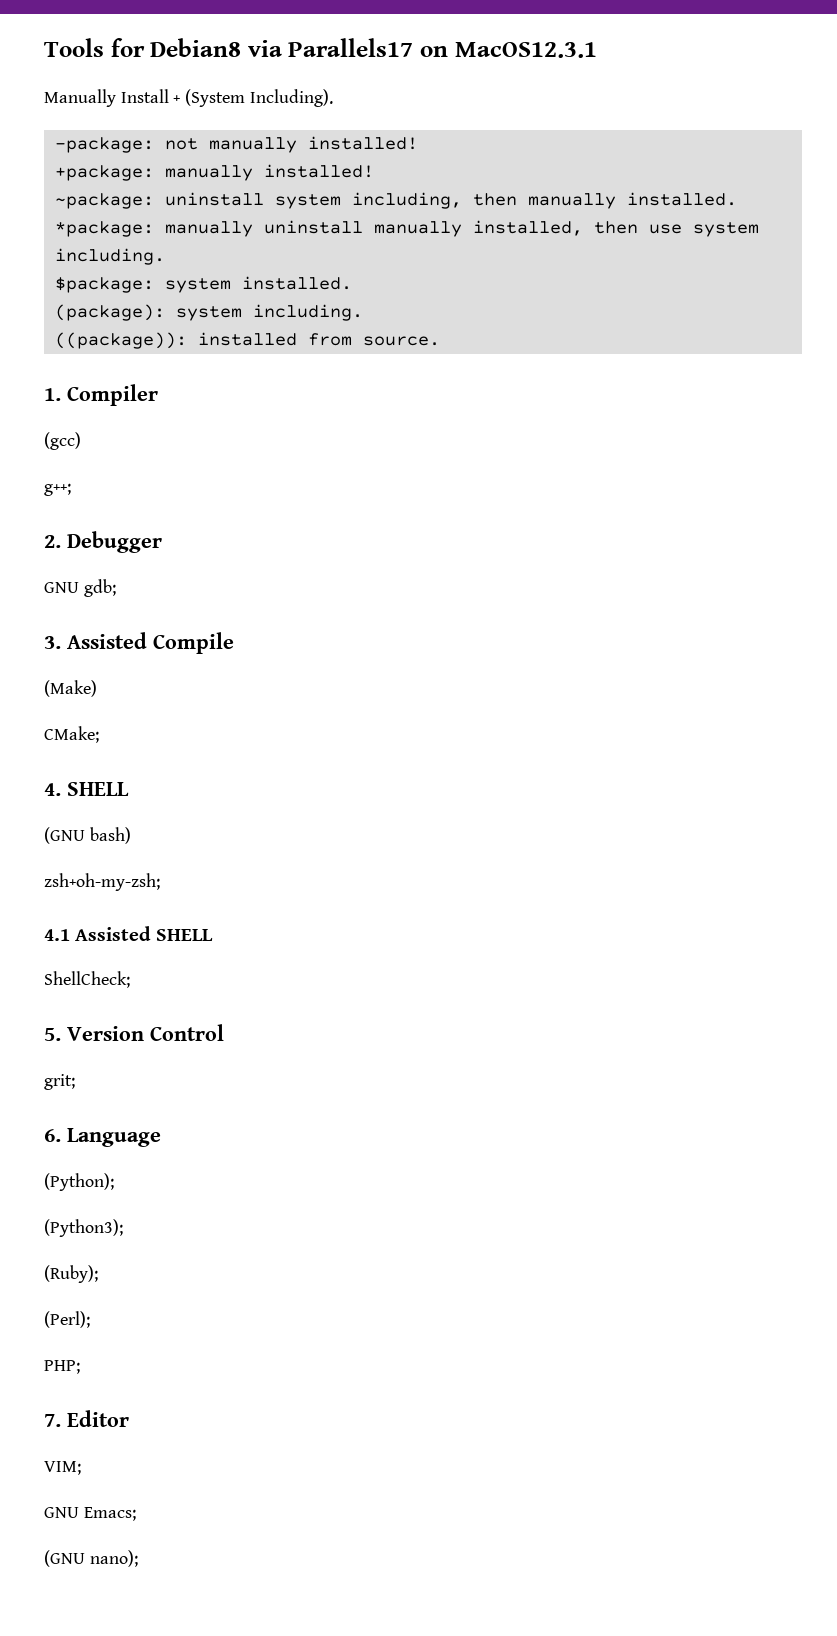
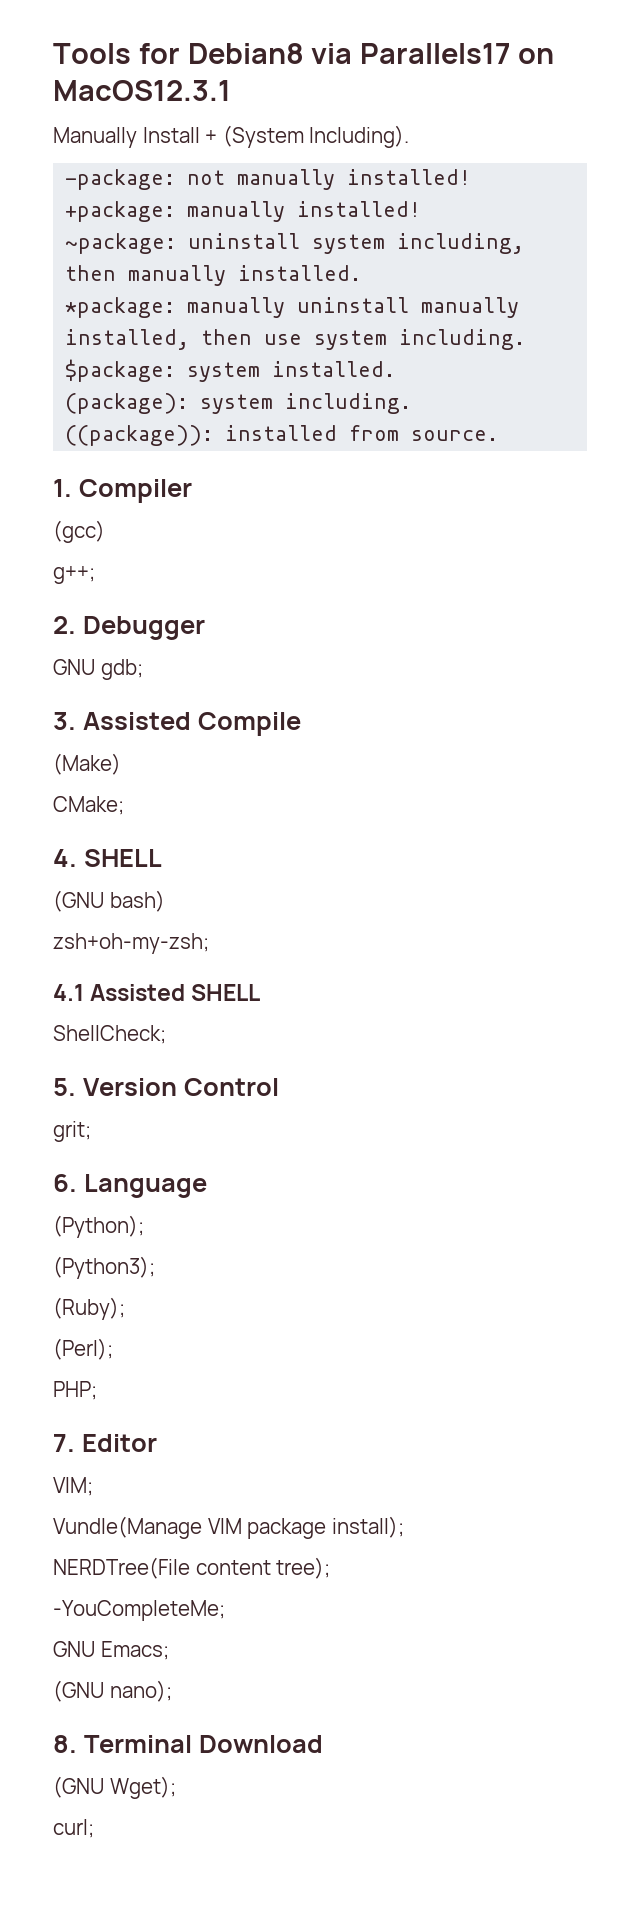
+ Vundle(Manage VIM package install);
+ NERDTree(File content tree);
+ -YouCompleteMe;
  GNU Emacs;
  (GNU nano);
+ 8. Terminal Download
+ (GNU Wget);
+ curl;

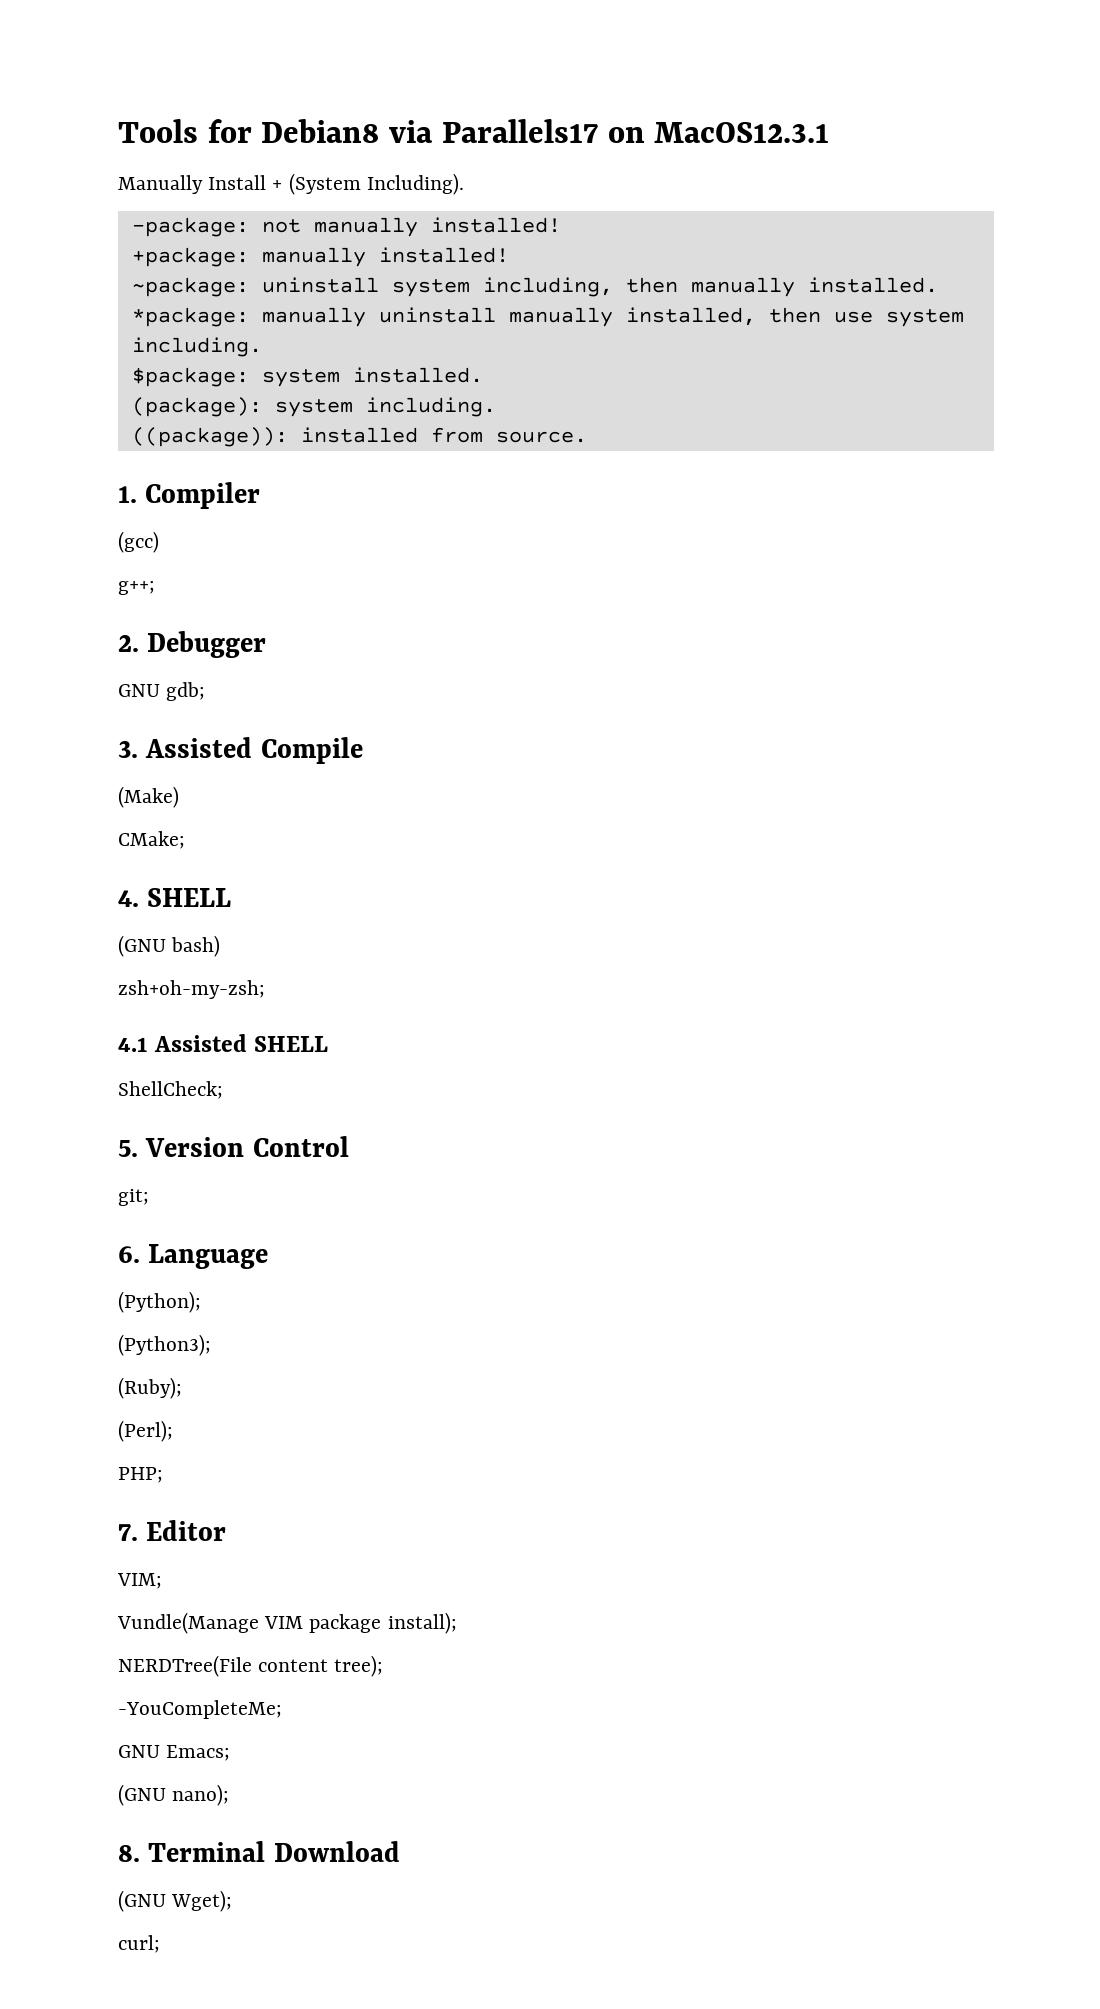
- grit;
+ git;

